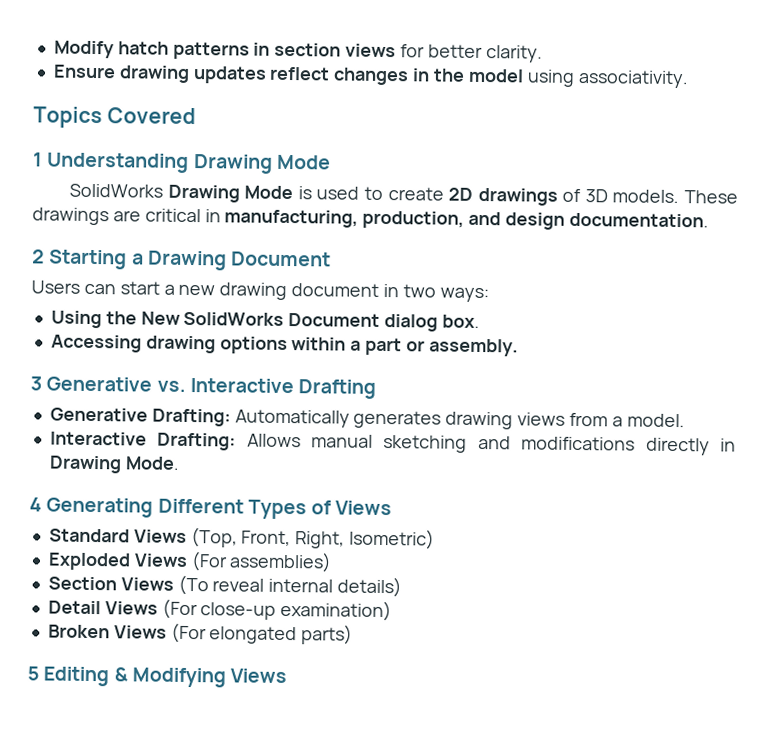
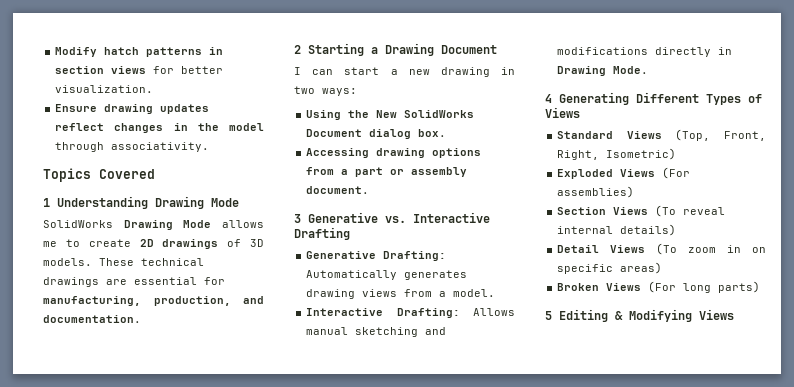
- Modify hatch patterns in section views for better clarity.
+ Modify hatch patterns in section views for better visualization.
- Ensure drawing updates reflect changes in the model using associativity.
+ Ensure drawing updates reflect changes in the model through associativity.
- SolidWorks Drawing Mode is used to create 2D drawings of 3D models.
+ SolidWorks Drawing Mode allows me to create 2D drawings of 3D models.
- These drawings are critical in manufacturing, production, and design documentation.
+ These technical drawings are essential for manufacturing, production, and documentation.
- Users can start a new drawing document in two ways:
+ I can start a new drawing in two ways:
- Accessing drawing options within a part or assembly.
+ Accessing drawing options from a part or assembly document.
- Detail Views (For close-up examination)
+ Detail Views (To zoom in on specific areas)
- Broken Views (For elongated parts)
+ Broken Views (For long parts)

